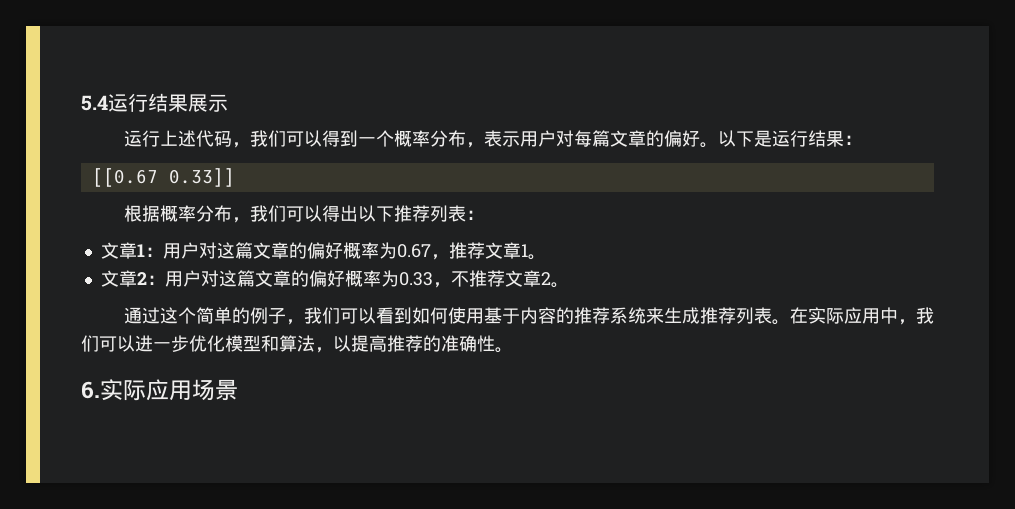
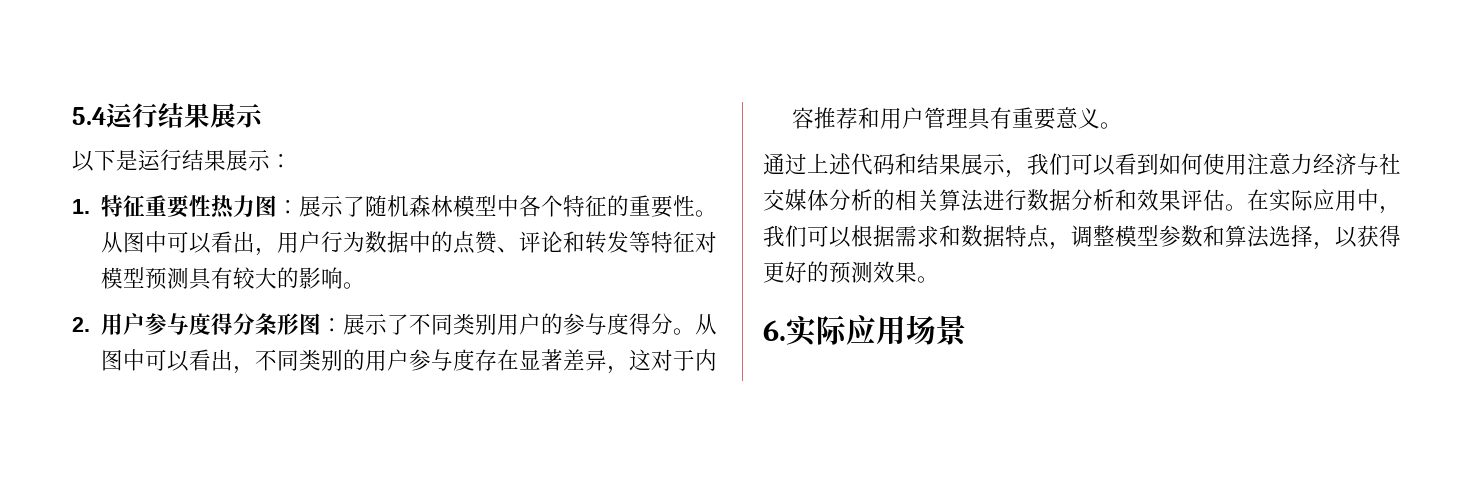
- 运行上述代码，我们可以得到一个概率分布，表示用户对每篇文章的偏好。以下是运行结果：
- [[0.67 0.33]]
- 根据概率分布，我们可以得出以下推荐列表：
- 文章1：用户对这篇文章的偏好概率为0.67，推荐文章1。
- 文章2：用户对这篇文章的偏好概率为0.33，不推荐文章2。
- 通过这个简单的例子，我们可以看到如何使用基于内容的推荐系统来生成推荐列表。
+ 以下是运行结果展示：
+ 1.特征重要性热力图：展示了随机森林模型中各个特征的重要性。从图中可以看出，用户行为数据中的点赞、评论和转发等特征对模型预测具有较大的影响。
+ 2.用户参与度得分条形图：展示了不同类别用户的参与度得分。从图中可以看出，不同类别的用户参与度存在显著差异，这对于内容推荐和用户管理具有重要意义。
+ 通过上述代码和结果展示，我们可以看到如何使用注意力经济与社交媒体分析的相关算法进行数据分析和效果评估。
- 在实际应用中，我们可以进一步优化模型和算法，以提高推荐的准确性。
+ 在实际应用中，我们可以根据需求和数据特点，调整模型参数和算法选择，以获得更好的预测效果。

